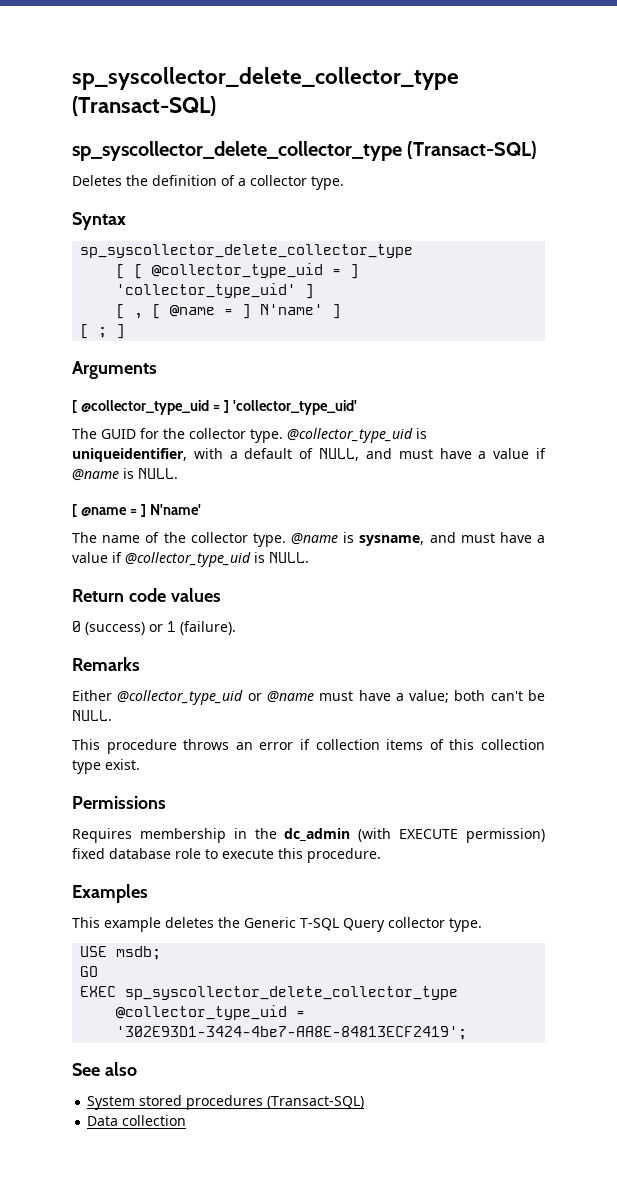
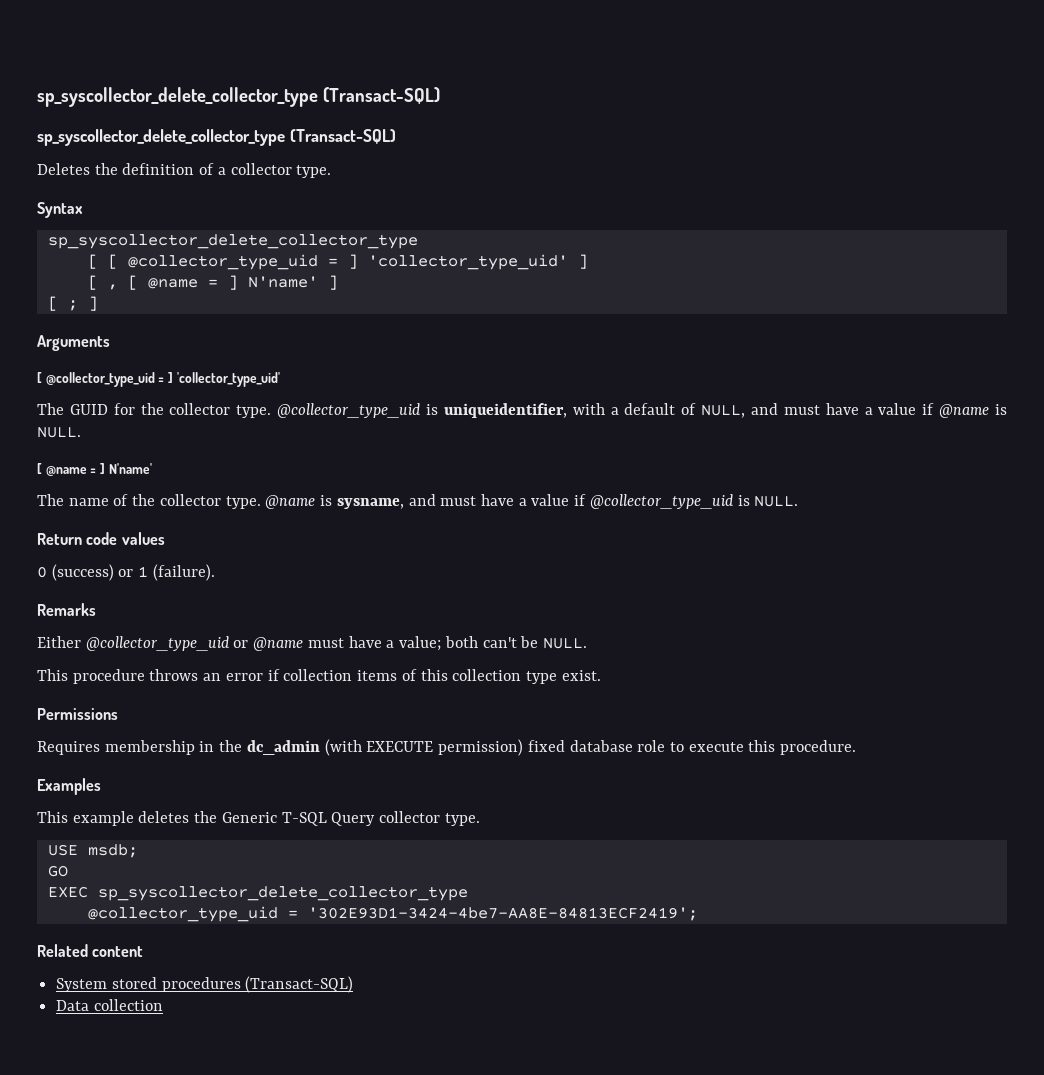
- See also
+ Related content

